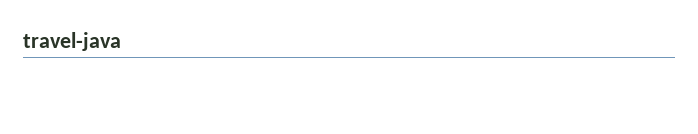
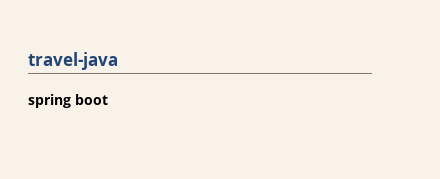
+ spring boot

